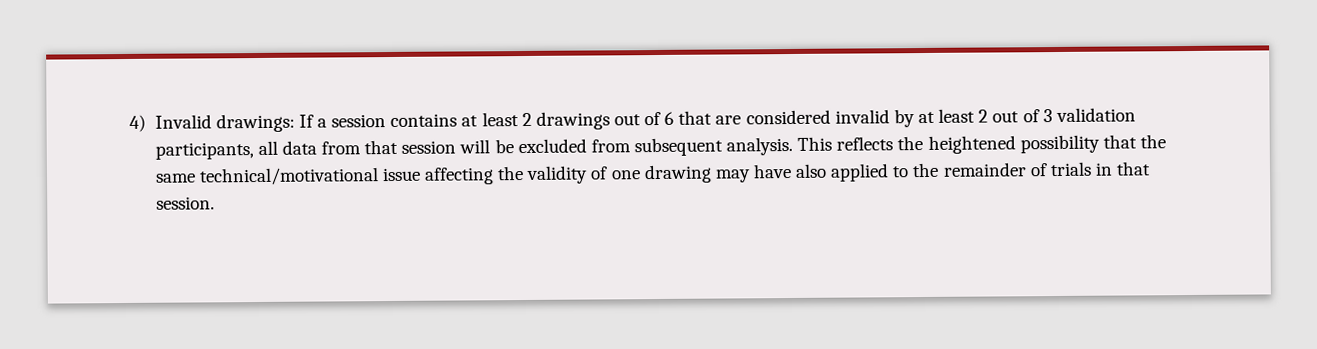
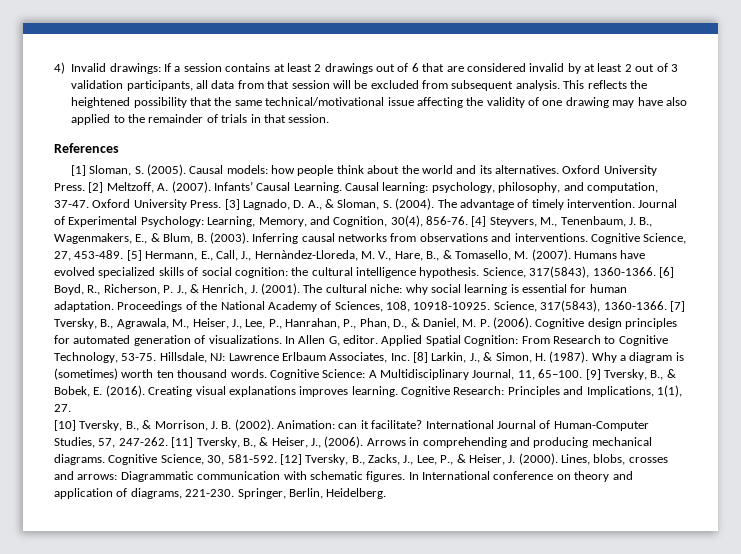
+ References
+ [1] Sloman, S. (2005). Causal models: how people think about the world and its alternatives. Oxford University Press. [2] Meltzoff, A. (2007). Infants’ Causal Learning. Causal learning: psychology, philosophy, and computation, 37-47. Oxford University Press. [3] Lagnado, D. A., & Sloman, S. (2004). The advantage of timely intervention. Journal of Experimental Psychology: Learning, Memory, and Cognition, 30(4), 856-76. [4] Steyvers, M., Tenenbaum, J. B., Wagenmakers, E., & Blum, B. (2003). Inferring causal networks from observations and interventions. Cognitive Science, 27, 453-489. [5] Hermann, E., Call, J., Hernàndez-Lloreda, M. V., Hare, B., & Tomasello, M. (2007). Humans have evolved specialized skills of social cognition: the cultural intelligence hypothesis. Science, 317(5843), 1360-1366. [6] Boyd, R., Richerson, P. J., & Henrich, J. (2001). The cultural niche: why social learning is essential for human adaptation. Proceedings of the National Academy of Sciences, 108, 10918-10925. Science, 317(5843), 1360-1366. [7] Tversky, B., Agrawala, M., Heiser, J., Lee, P., Hanrahan, P., Phan, D., & Daniel, M. P. (2006). Cognitive design principles for automated generation of visualizations. In Allen G, editor. Applied Spatial Cognition: From Research to Cognitive Technology, 53-75. Hillsdale, NJ: Lawrence Erlbaum Associates, Inc. [8] Larkin, J., & Simon, H. (1987). Why a diagram is (sometimes) worth ten thousand words. Cognitive Science: A Multidisciplinary Journal, 11, 65–100. [9] Tversky, B., & Bobek, E. (2016). Creating visual explanations improves learning. Cognitive Research: Principles and Implications, 1(1), 27.
+ [10] Tversky, B., & Morrison, J. B. (2002). Animation: can it facilitate? International Journal of Human-Computer Studies, 57, 247-262. [11] Tversky, B., & Heiser, J., (2006). Arrows in comprehending and producing mechanical diagrams. Cognitive Science, 30, 581-592. [12] Tversky, B., Zacks, J., Lee, P., & Heiser, J. (2000). Lines, blobs, crosses and arrows: Diagrammatic communication with schematic figures. In International conference on theory and application of diagrams, 221-230. Springer, Berlin, Heidelberg.

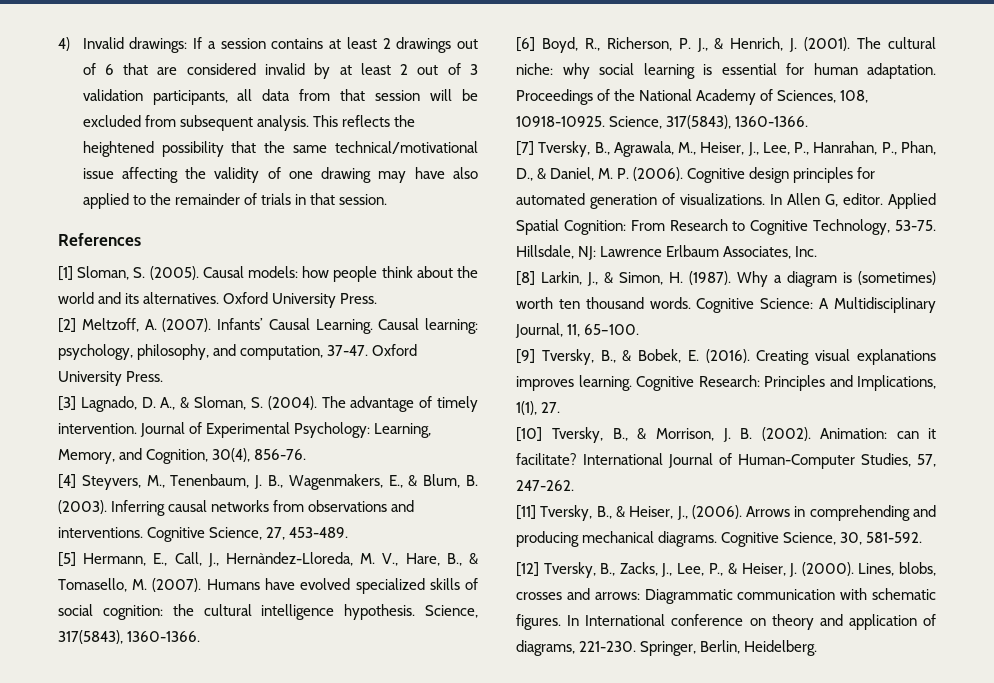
- Causal models: how people think about the world and its alternatives. Oxford University Press. [2] Meltzoff, A. (2007).
+ Causal models: how people think about the world and its alternatives. Oxford University Press.
+ [2] Meltzoff, A. (2007).
- Causal learning: psychology, philosophy, and computation, 37-47. Oxford University Press. [3] Lagnado, D. A., & Sloman, S. (2004).
+ Causal learning: psychology, philosophy, and computation, 37-47. Oxford University Press.
+ [3] Lagnado, D. A., & Sloman, S. (2004).
- Journal of Experimental Psychology: Learning, Memory, and Cognition, 30(4), 856-76. [4] Steyvers, M., Tenenbaum, J. B., Wagenmakers, E., & Blum, B. (2003).
+ Journal of Experimental Psychology: Learning, Memory, and Cognition, 30(4), 856-76.
+ [4] Steyvers, M., Tenenbaum, J. B., Wagenmakers, E., & Blum, B. (2003).
- Cognitive Science, 27, 453-489. [5] Hermann, E., Call, J., Hernàndez-Lloreda, M. V., Hare, B., & Tomasello, M. (2007).
+ Cognitive Science, 27, 453-489.
+ [5] Hermann, E., Call, J., Hernàndez-Lloreda, M. V., Hare, B., & Tomasello, M. (2007).
- Humans have evolved specialized skills of social cognition: the cultural intelligence hypothesis. Science, 317(5843), 1360-1366. [6] Boyd, R., Richerson, P. J., & Henrich, J. (2001).
+ Humans have evolved specialized skills of social cognition: the cultural intelligence hypothesis. Science, 317(5843), 1360-1366.
+ [6] Boyd, R., Richerson, P. J., & Henrich, J. (2001).
- Proceedings of the National Academy of Sciences, 108, 10918-10925. Science, 317(5843), 1360-1366. [7] Tversky, B., Agrawala, M., Heiser, J., Lee, P., Hanrahan, P., Phan, D., & Daniel, M. P. (2006).
+ Proceedings of the National Academy of Sciences, 108, 10918-10925. Science, 317(5843), 1360-1366.
+ [7] Tversky, B., Agrawala, M., Heiser, J., Lee, P., Hanrahan, P., Phan, D., & Daniel, M. P. (2006).
- Hillsdale, NJ: Lawrence Erlbaum Associates, Inc. [8] Larkin, J., & Simon, H. (1987).
+ Hillsdale, NJ: Lawrence Erlbaum Associates, Inc.
+ [8] Larkin, J., & Simon, H. (1987).
- Cognitive Science: A Multidisciplinary Journal, 11, 65–100. [9] Tversky, B., & Bobek, E. (2016).
+ Cognitive Science: A Multidisciplinary Journal, 11, 65–100.
+ [9] Tversky, B., & Bobek, E. (2016).
- International Journal of Human-Computer Studies, 57, 247-262. [11] Tversky, B., & Heiser, J., (2006).
+ International Journal of Human-Computer Studies, 57, 247-262.
+ [11] Tversky, B., & Heiser, J., (2006).
- Cognitive Science, 30, 581-592. [12] Tversky, B., Zacks, J., Lee, P., & Heiser, J. (2000).
+ Cognitive Science, 30, 581-592.
+ [12] Tversky, B., Zacks, J., Lee, P., & Heiser, J. (2000).

